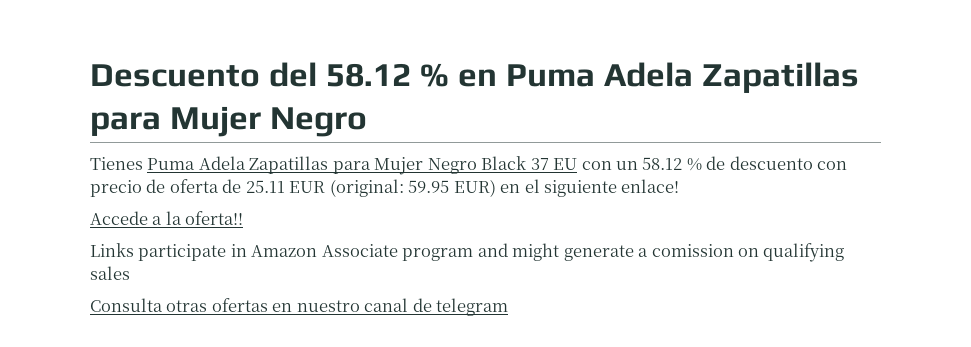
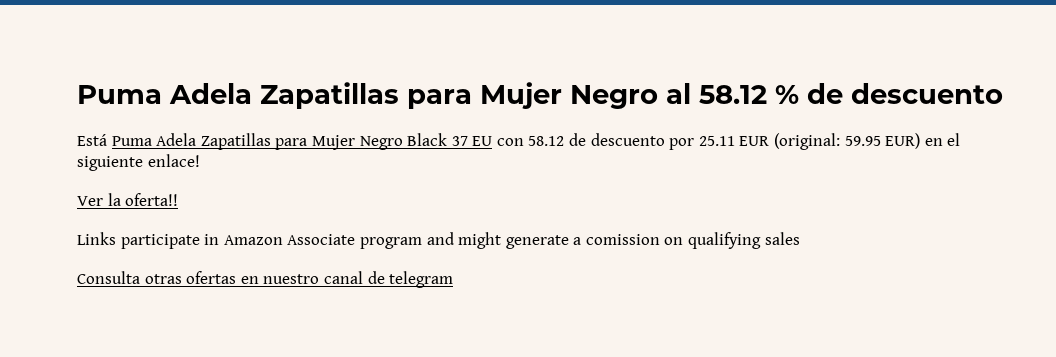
- Descuento del 58.12 % en Puma Adela Zapatillas para Mujer Negro
- Tienes Puma Adela Zapatillas para Mujer Negro Black 37 EU con un 58.12 % de descuento con precio de oferta de 25.11 EUR (original: 59.95 EUR) en el siguiente enlace!
+ Puma Adela Zapatillas para Mujer Negro al 58.12 % de descuento
+ Está Puma Adela Zapatillas para Mujer Negro Black 37 EU con 58.12 de descuento por 25.11 EUR (original: 59.95 EUR) en el siguiente enlace!
- Accede a la oferta!!
+ Ver la oferta!!

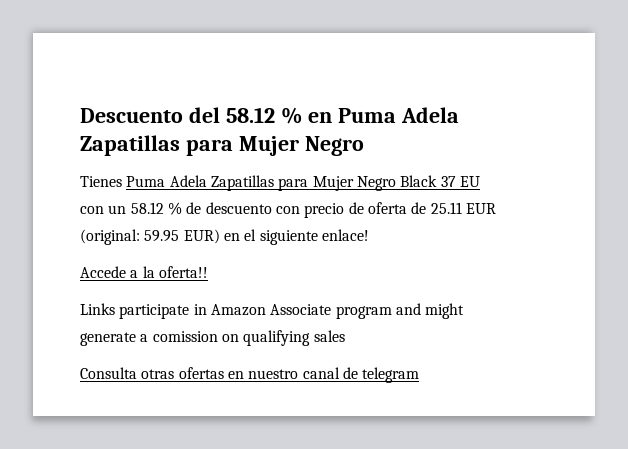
- Puma Adela Zapatillas para Mujer Negro al 58.12 % de descuento
- Está Puma Adela Zapatillas para Mujer Negro Black 37 EU con 58.12 de descuento por 25.11 EUR (original: 59.95 EUR) en el siguiente enlace!
+ Descuento del 58.12 % en Puma Adela Zapatillas para Mujer Negro
+ Tienes Puma Adela Zapatillas para Mujer Negro Black 37 EU con un 58.12 % de descuento con precio de oferta de 25.11 EUR (original: 59.95 EUR) en el siguiente enlace!
- Ver la oferta!!
+ Accede a la oferta!!

